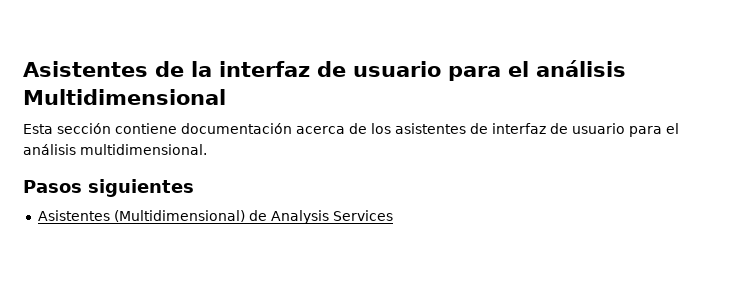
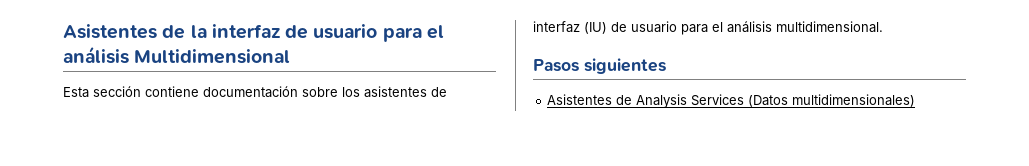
- Esta sección contiene documentación acerca de los asistentes de interfaz de usuario para el análisis multidimensional.
+ Esta sección contiene documentación sobre los asistentes de interfaz (IU) de usuario para el análisis multidimensional.
- Asistentes (Multidimensional) de Analysis Services
+ Asistentes de Analysis Services (Datos multidimensionales)

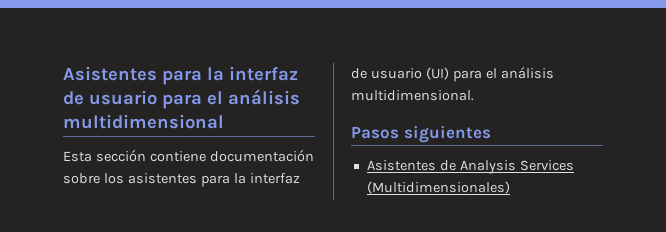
- Asistentes de la interfaz de usuario para el análisis Multidimensional
+ Asistentes para la interfaz de usuario para el análisis multidimensional
- Esta sección contiene documentación sobre los asistentes de interfaz (IU) de usuario para el análisis multidimensional.
+ Esta sección contiene documentación sobre los asistentes para la interfaz de usuario (UI) para el análisis multidimensional.
- Asistentes de Analysis Services (Datos multidimensionales)
+ Asistentes de Analysis Services (Multidimensionales)

